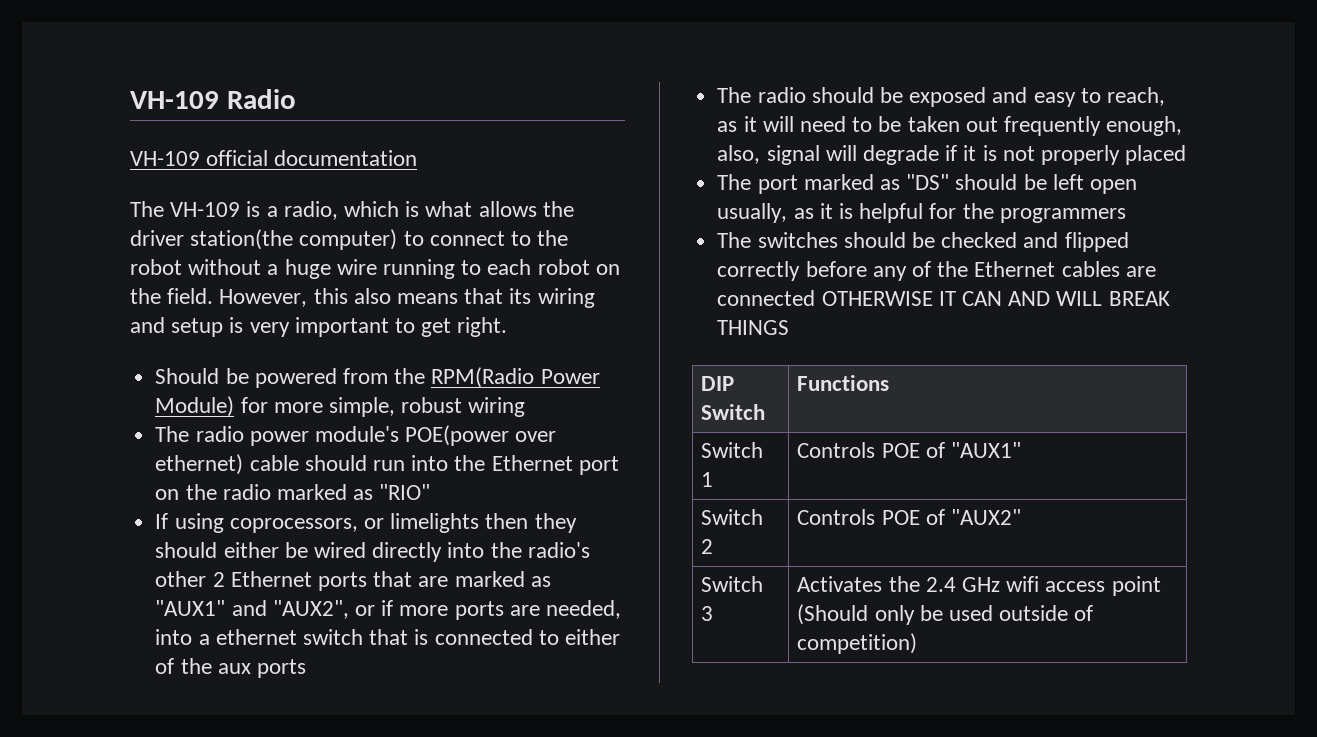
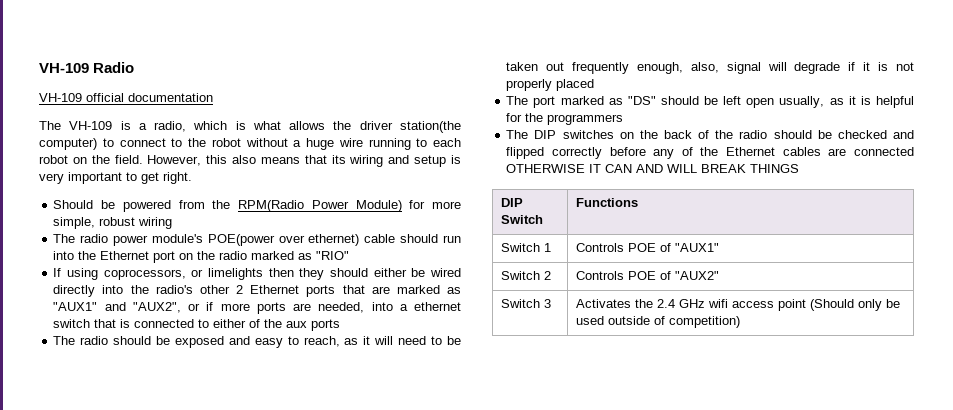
- The switches should be checked and flipped correctly before any of the Ethernet cables are connected OTHERWISE IT CAN AND WILL BREAK THINGS
+ The DIP switches on the back of the radio should be checked and flipped correctly before any of the Ethernet cables are connected OTHERWISE IT CAN AND WILL BREAK THINGS

